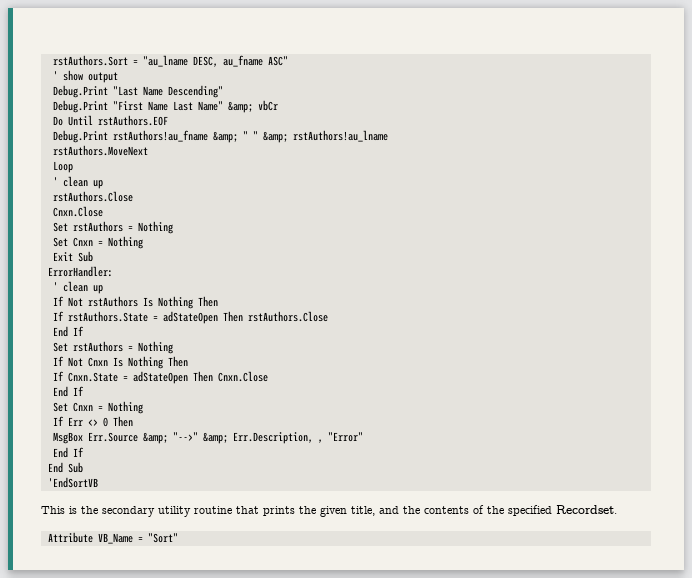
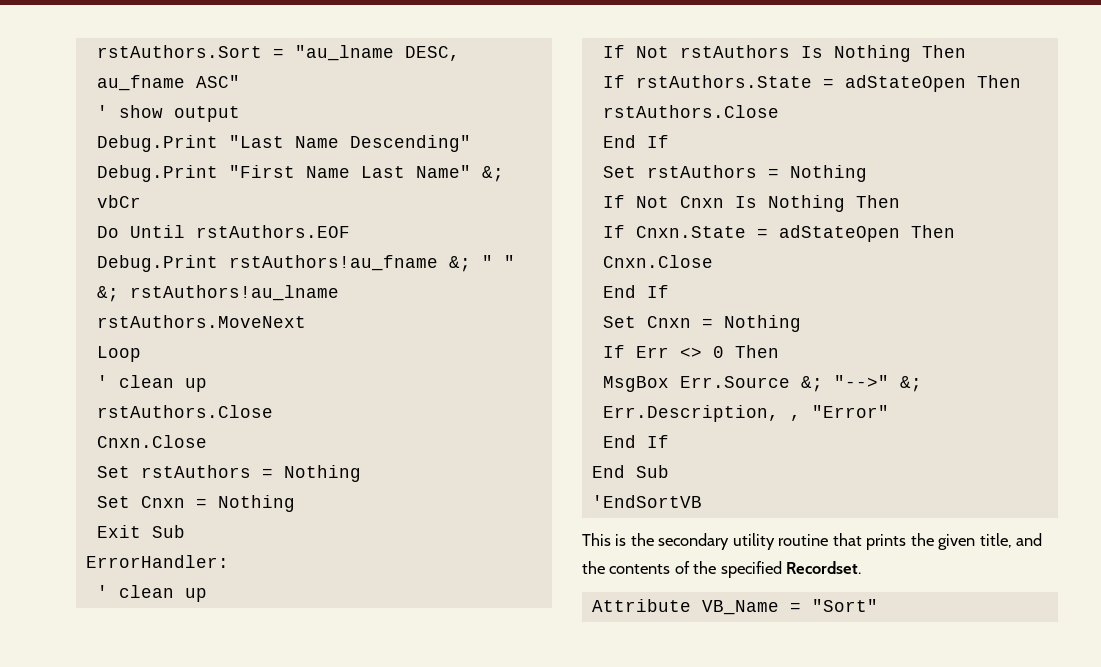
- Debug.Print "First Name Last Name" &amp; vbCr
+ Debug.Print "First Name Last Name" &; vbCr
- Debug.Print rstAuthors!au_fname &amp; " " &amp; rstAuthors!au_lname
+ Debug.Print rstAuthors!au_fname &; " " &; rstAuthors!au_lname
- MsgBox Err.Source &amp; "-->" &amp; Err.Description, , "Error"
+ MsgBox Err.Source &; "-->" &; Err.Description, , "Error"

